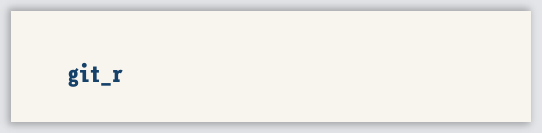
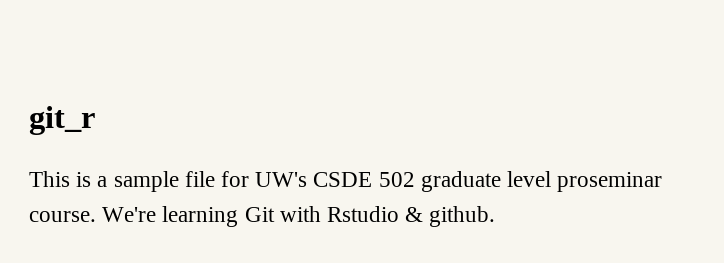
+ This is a sample file for UW's CSDE 502 graduate level proseminar course. We're learning Git with Rstudio & github.

